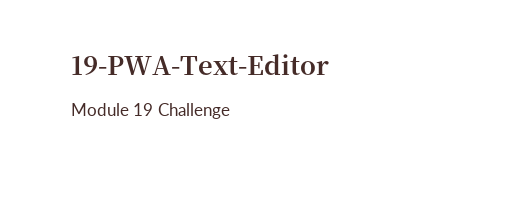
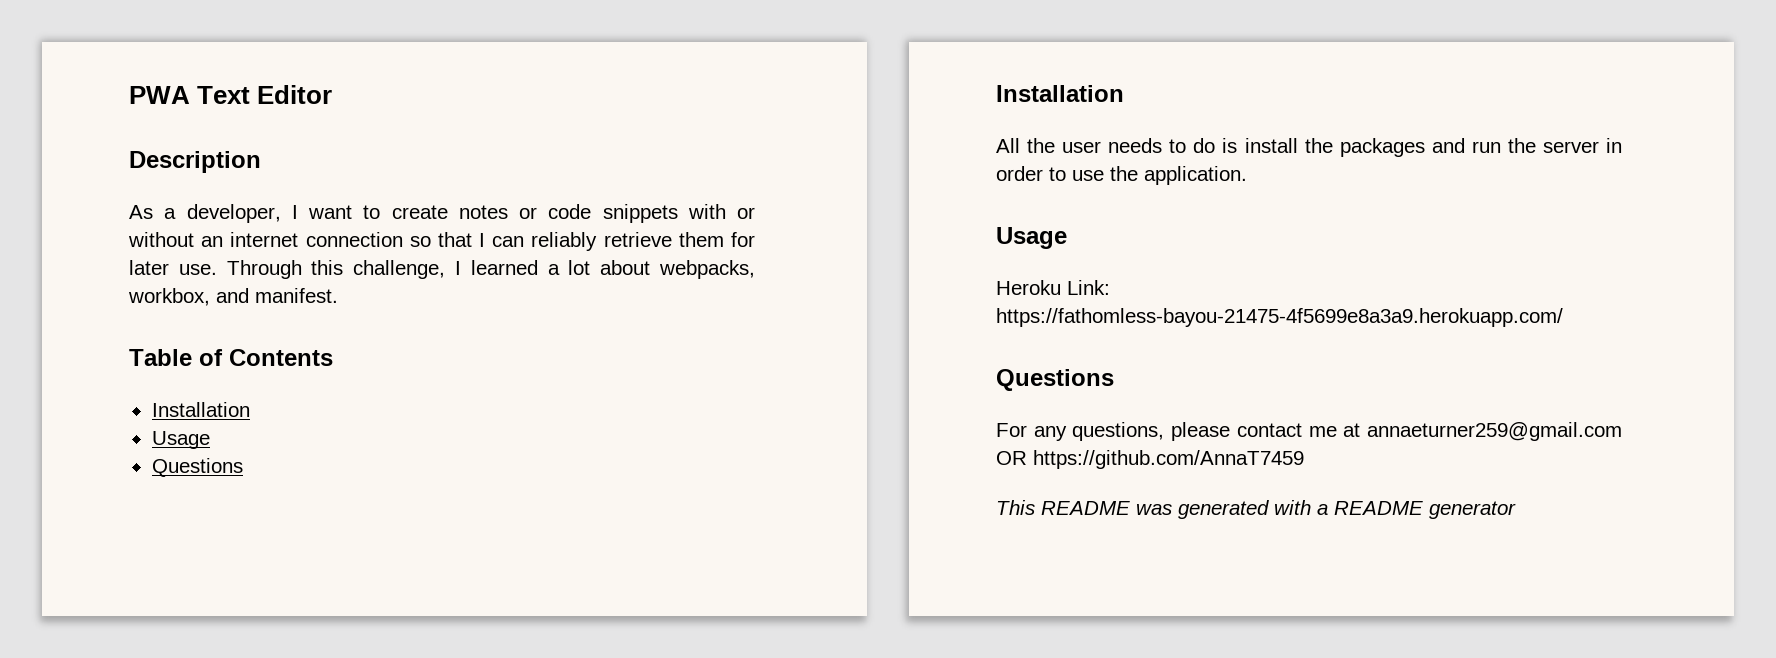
- 19-PWA-Text-Editor
- Module 19 Challenge
+ PWA Text Editor
+ Description
+ As a developer, I want to create notes or code snippets with or without an internet connection so that I can reliably retrieve them for later use. Through this challenge, I learned a lot about webpacks, workbox, and manifest.
+ Table of Contents
+ Installation
+ Usage
+ Questions
+ Installation
+ All the user needs to do is install the packages and run the server in order to use the application.
+ Usage
+ Heroku Link: https://fathomless-bayou-21475-4f5699e8a3a9.herokuapp.com/
+ Questions
+ For any questions, please contact me at annaeturner259@gmail.com OR https://github.com/AnnaT7459
+ This README was generated with a README generator

